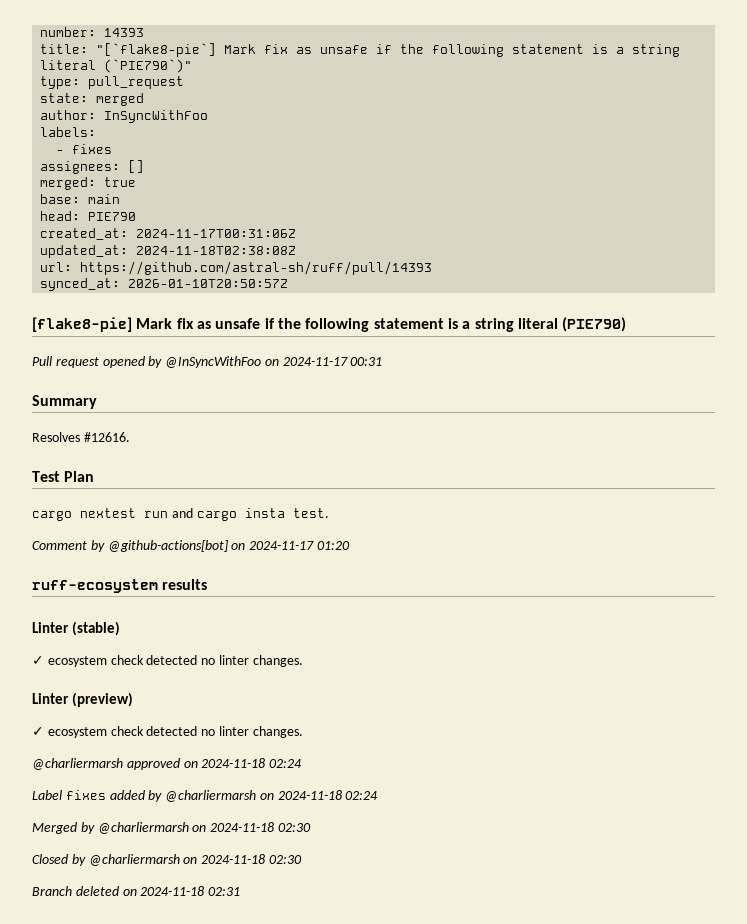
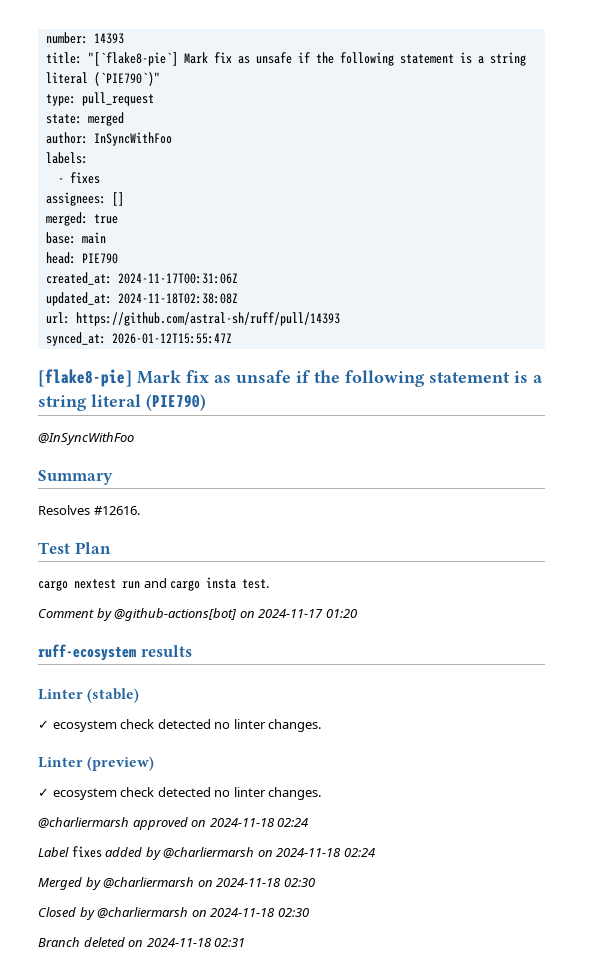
- synced_at: 2026-01-10T20:50:57Z
+ synced_at: 2026-01-12T15:55:47Z
- Pull request opened by @InSyncWithFoo on 2024-11-17 00:31
+ @InSyncWithFoo

